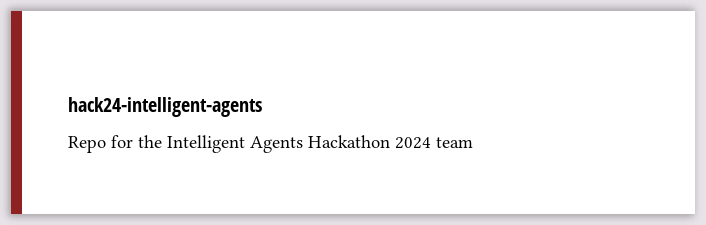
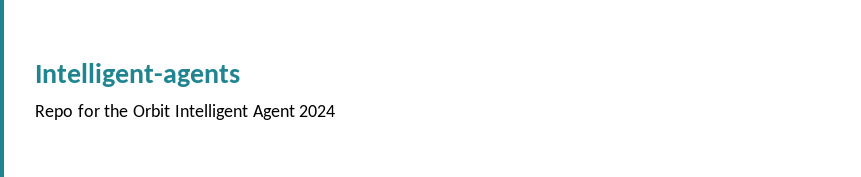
- hack24-intelligent-agents
+ Intelligent-agents
- Repo for the Intelligent Agents Hackathon 2024 team
+ Repo for the Orbit Intelligent Agent 2024

